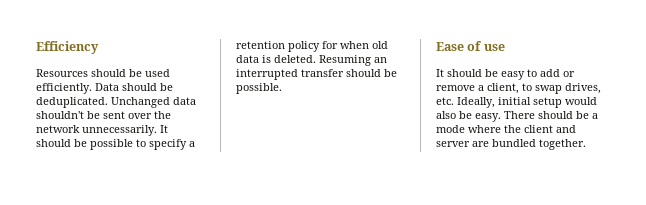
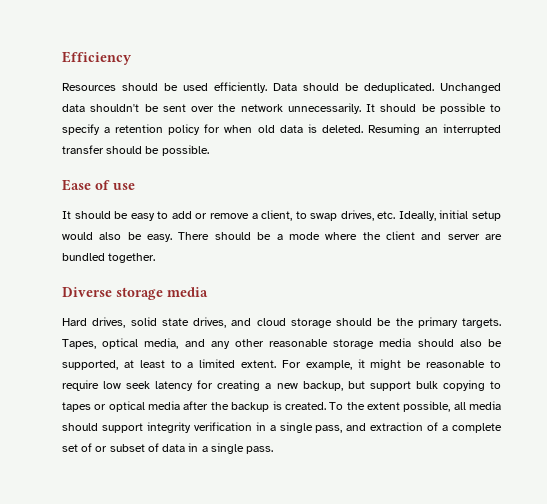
+ Diverse storage media
+ Hard drives, solid state drives, and cloud storage should be the primary targets. Tapes, optical media, and any other reasonable storage media should also be supported, at least to a limited extent. For example, it might be reasonable to require low seek latency for creating a new backup, but support bulk copying to tapes or optical media after the backup is created. To the extent possible, all media should support integrity verification in a single pass, and extraction of a complete set of or subset of data in a single pass.

